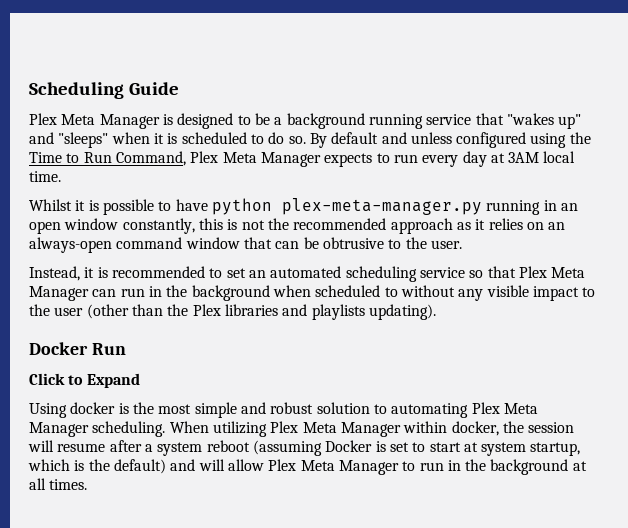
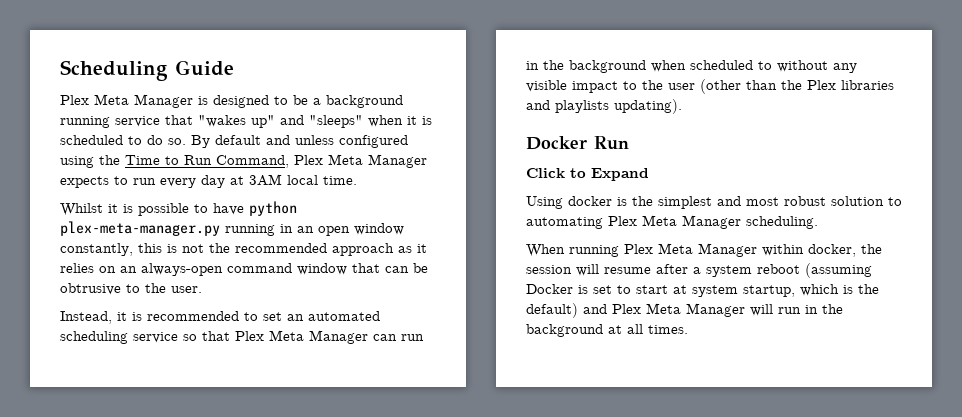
- Using docker is the most simple and robust solution to automating Plex Meta Manager scheduling. When utilizing Plex Meta Manager within docker, the session will resume after a system reboot (assuming Docker is set to start at system startup, which is the default) and will allow Plex Meta Manager to run in the background at all times.
+ Using docker is the simplest and most robust solution to automating Plex Meta Manager scheduling.
+ When running Plex Meta Manager within docker, the session will resume after a system reboot (assuming Docker is set to start at system startup, which is the default) and Plex Meta Manager will run in the background at all times.

